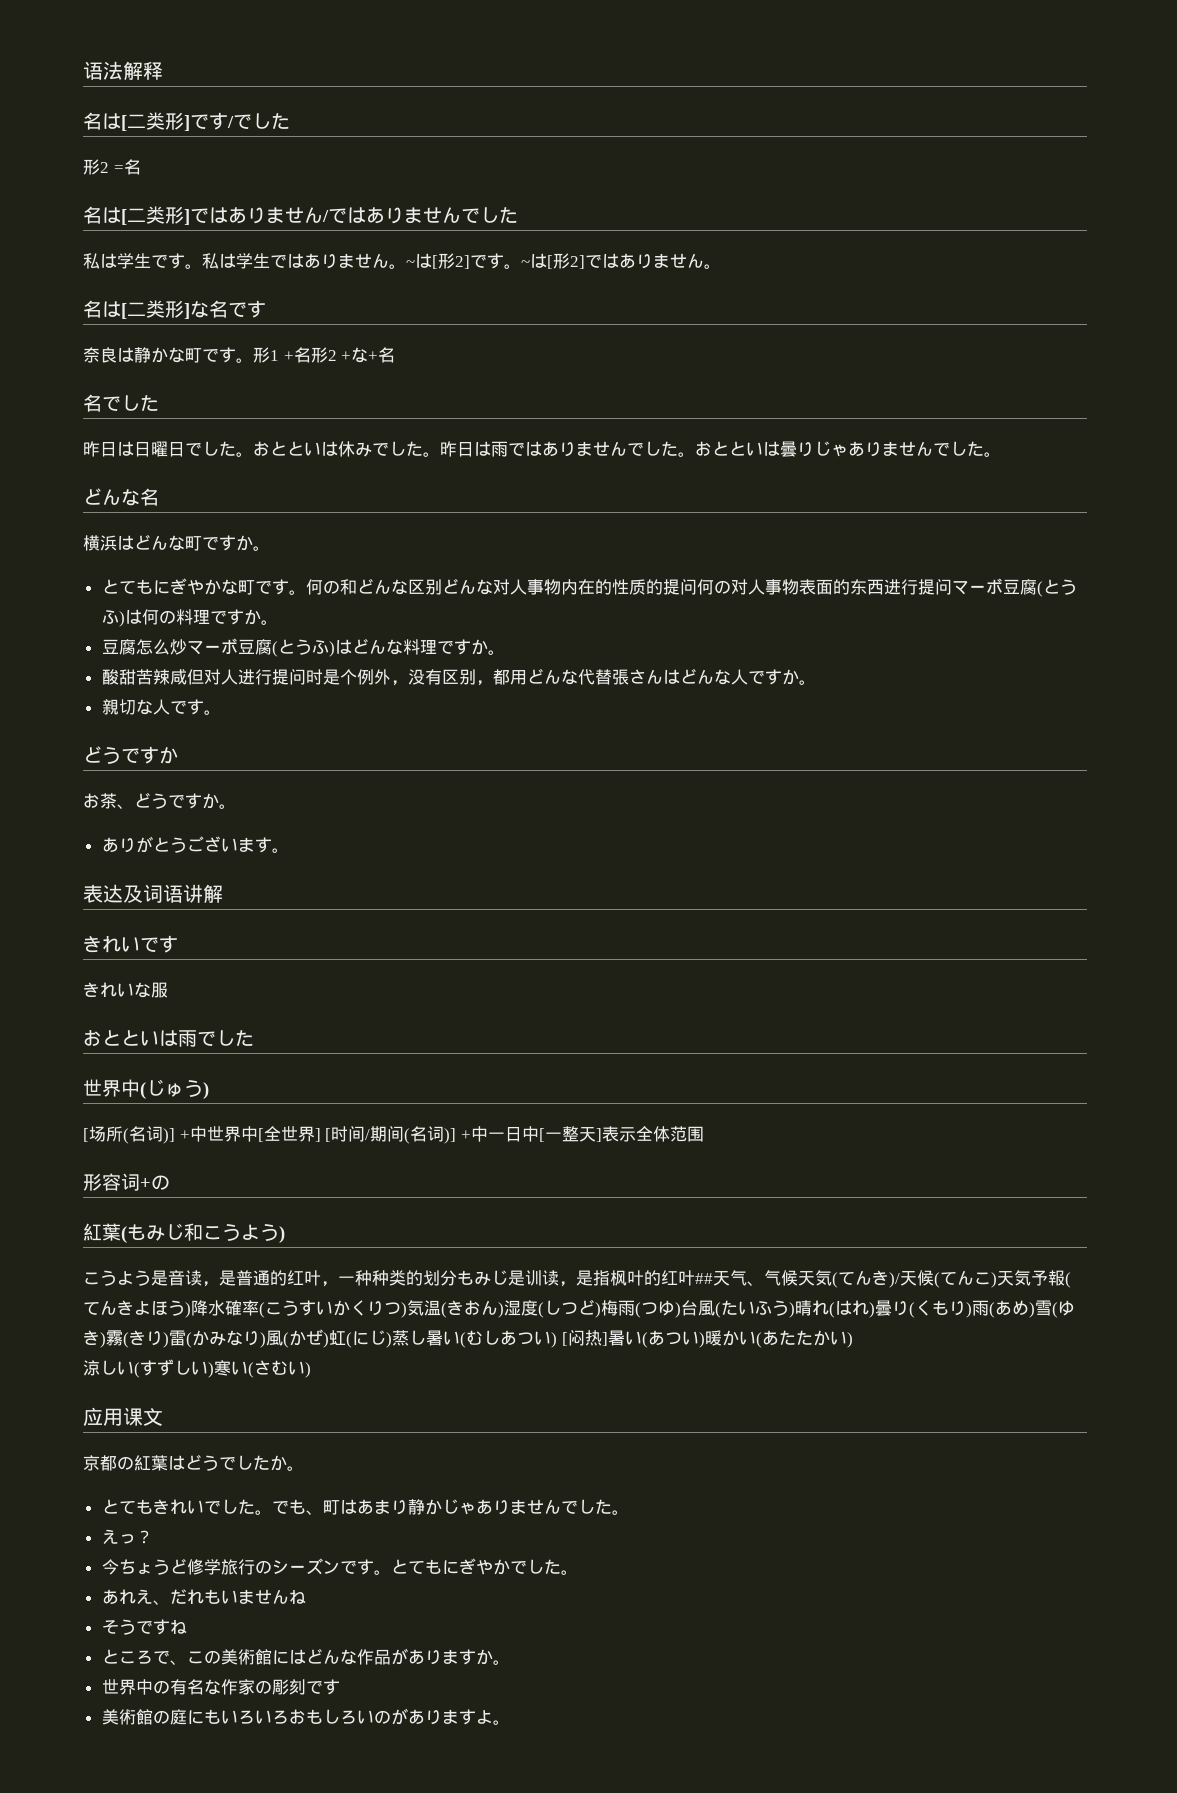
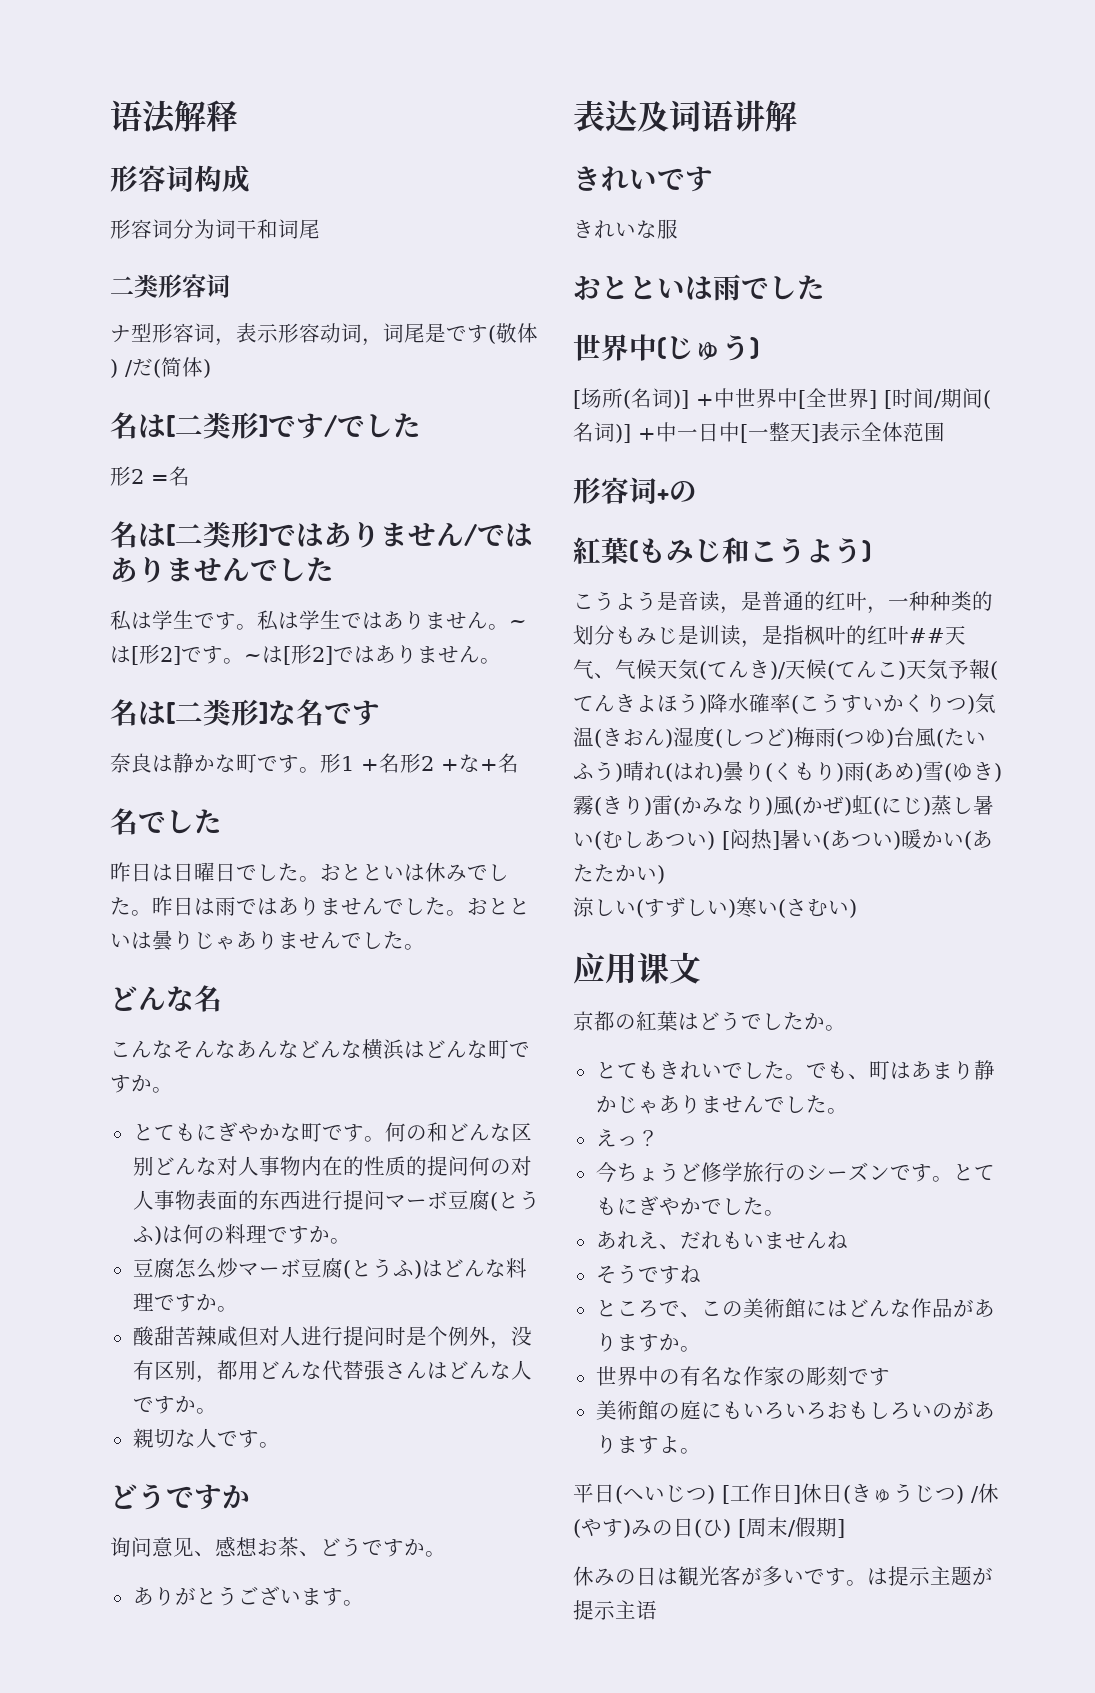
+ 形容词构成
+ 形容词分为词干和词尾
+ 二类形容词
+ ナ型形容词，表示形容动词，词尾是です(敬体) /だ(简体)
- 横浜はどんな町ですか。
+ こんなそんなあんなどんな横浜はどんな町ですか。
- お茶、どうですか。
+ 询问意见、感想お茶、どうですか。
+ 平日(へいじつ) [工作日]休日(きゅうじつ) /休(やす)みの日(ひ) [周末/假期]
+ 休みの日は観光客が多いです。は提示主题が提示主语

